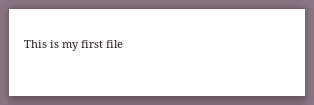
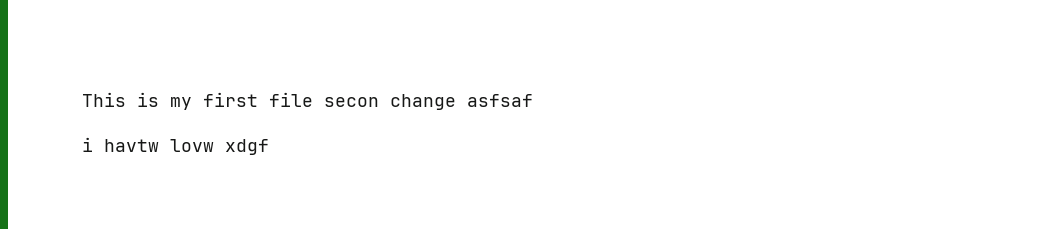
- This is my first file
+ This is my first file secon change asfsaf
+ i havtw lovw xdgf

